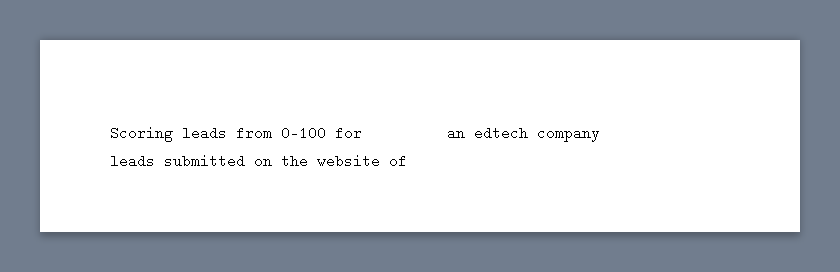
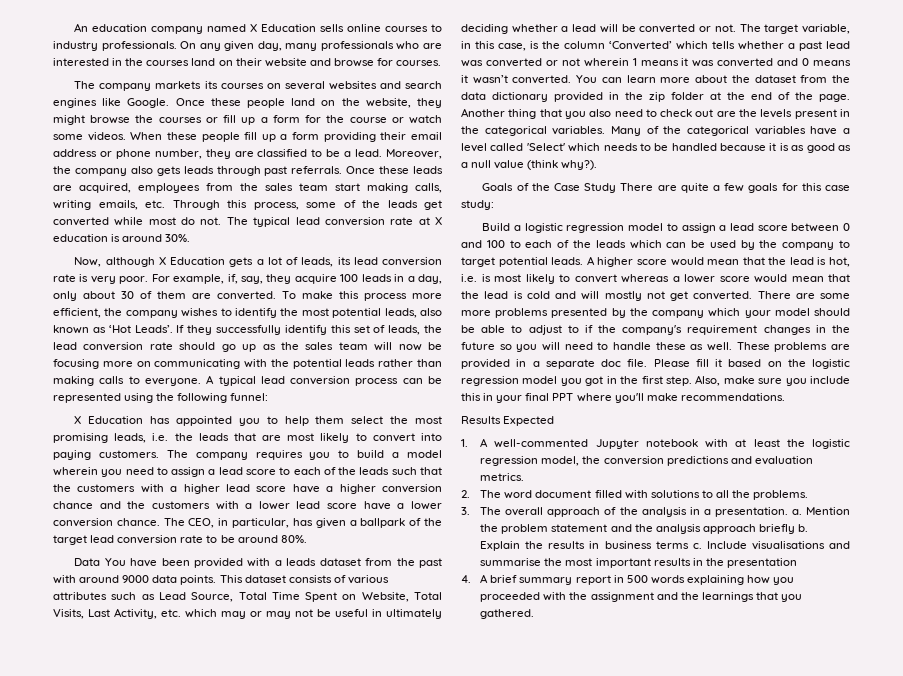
- Scoring leads from 0-100 for leads submitted on the website of an edtech company
+ An education company named X Education sells online courses to industry professionals. On any given day, many professionals who are interested in the courses land on their website and browse for courses.
+ The company markets its courses on several websites and search engines like Google. Once these people land on the website, they might browse the courses or fill up a form for the course or watch some videos. When these people fill up a form providing their email address or phone number, they are classified to be a lead. Moreover, the company also gets leads through past referrals. Once these leads are acquired, employees from the sales team start making calls, writing emails, etc. Through this process, some of the leads get converted while most do not. The typical lead conversion rate at X education is around 30%.
+ Now, although X Education gets a lot of leads, its lead conversion rate is very poor. For example, if, say, they acquire 100 leads in a day, only about 30 of them are converted. To make this process more efficient, the company wishes to identify the most potential leads, also known as ‘Hot Leads’. If they successfully identify this set of leads, the lead conversion rate should go up as the sales team will now be focusing more on communicating with the potential leads rather than making calls to everyone. A typical lead conversion process can be represented using the following funnel:
+ X Education has appointed you to help them select the most promising leads, i.e. the leads that are most likely to convert into paying customers. The company requires you to build a model wherein you need to assign a lead score to each of the leads such that the customers with a higher lead score have a higher conversion chance and the customers with a lower lead score have a lower conversion chance. The CEO, in particular, has given a ballpark of the target lead conversion rate to be around 80%.
+ Data You have been provided with a leads dataset from the past with around 9000 data points. This dataset consists of various attributes such as Lead Source, Total Time Spent on Website, Total Visits, Last Activity, etc. which may or may not be useful in ultimately deciding whether a lead will be converted or not. The target variable, in this case, is the column ‘Converted’ which tells whether a past lead was converted or not wherein 1 means it was converted and 0 means it wasn’t converted. You can learn more about the dataset from the data dictionary provided in the zip folder at the end of the page. Another thing that you also need to check out are the levels present in the categorical variables. Many of the categorical variables have a level called 'Select' which needs to be handled because it is as good as a null value (think why?).
+ Goals of the Case Study There are quite a few goals for this case study:
+ Build a logistic regression model to assign a lead score between 0 and 100 to each of the leads which can be used by the company to target potential leads. A higher score would mean that the lead is hot, i.e. is most likely to convert whereas a lower score would mean that the lead is cold and will mostly not get converted. There are some more problems presented by the company which your model should be able to adjust to if the company's requirement changes in the future so you will need to handle these as well. These problems are provided in a separate doc file. Please fill it based on the logistic regression model you got in the first step. Also, make sure you include this in your final PPT where you'll make recommendations.
+ Results Expected
+ 1. A well-commented Jupyter notebook with at least the logistic regression model, the conversion predictions and evaluation metrics.
+ 2. The word document filled with solutions to all the problems.
+ 3. The overall approach of the analysis in a presentation. a. Mention the problem statement and the analysis approach briefly b. Explain the results in business terms c. Include visualisations and summarise the most important results in the presentation
+ 4. A brief summary report in 500 words explaining how you proceeded with the assignment and the learnings that you gathered.

